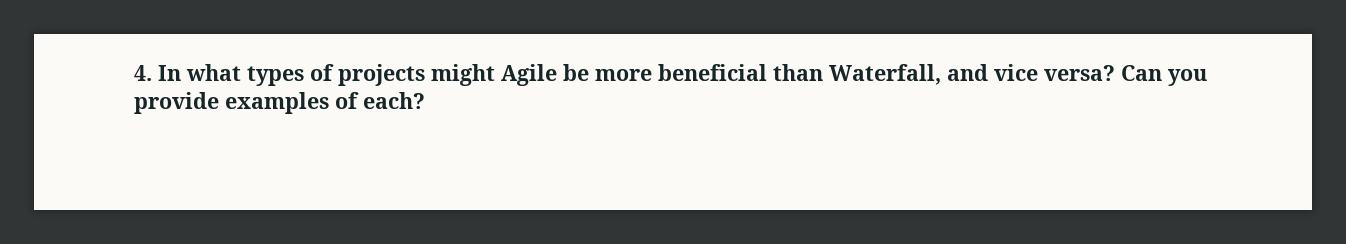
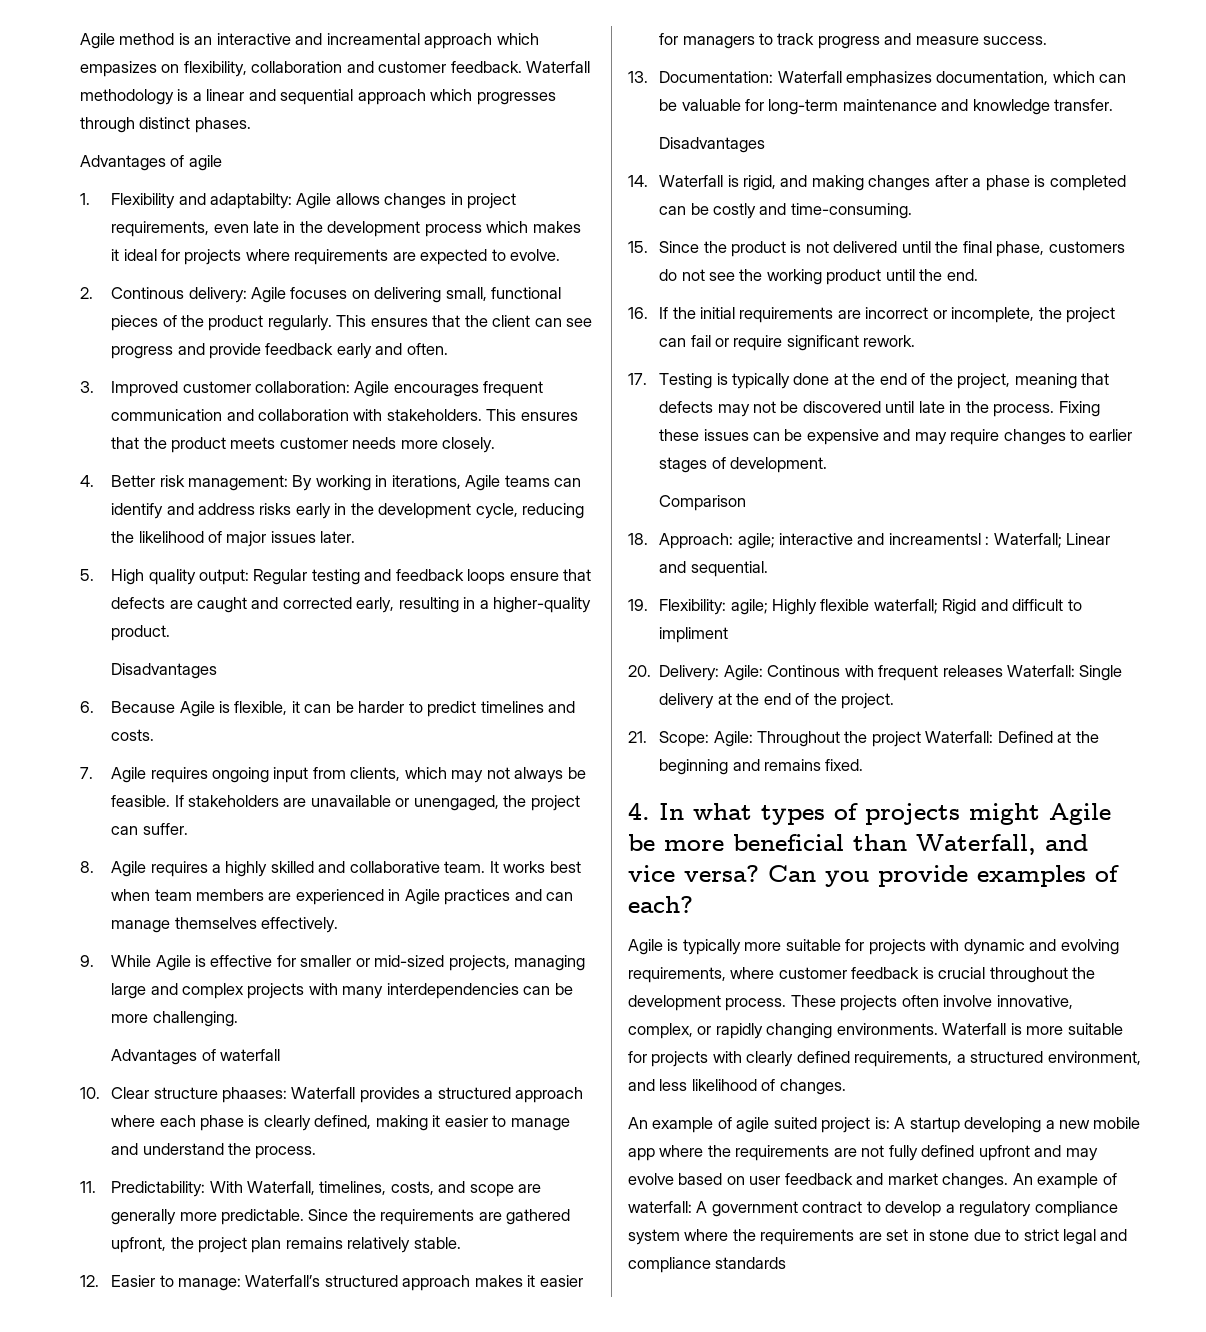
+ Agile method is an interactive and increamental approach which empasizes on flexibility, collaboration and customer feedback. Waterfall methodology is a linear and sequential approach which progresses through distinct phases.
+ Advantages of agile
+ 1. Flexibility and adaptabilty: Agile allows changes in project requirements, even late in the development process which makes it ideal for projects where requirements are expected to evolve.
+ 2. Continous delivery: Agile focuses on delivering small, functional pieces of the product regularly. This ensures that the client can see progress and provide feedback early and often.
+ 3. Improved customer collaboration: Agile encourages frequent communication and collaboration with stakeholders. This ensures that the product meets customer needs more closely.
+ 4. Better risk management: By working in iterations, Agile teams can identify and address risks early in the development cycle, reducing the likelihood of major issues later.
+ 5. High quality output: Regular testing and feedback loops ensure that defects are caught and corrected early, resulting in a higher-quality product.
+ Disadvantages
+ 6. Because Agile is flexible, it can be harder to predict timelines and costs.
+ 7. Agile requires ongoing input from clients, which may not always be feasible. If stakeholders are unavailable or unengaged, the project can suffer.
+ 8. Agile requires a highly skilled and collaborative team. It works best when team members are experienced in Agile practices and can manage themselves effectively.
+ 9. While Agile is effective for smaller or mid-sized projects, managing large and complex projects with many interdependencies can be more challenging.
+ Advantages of waterfall
+ 10. Clear structure phaases: Waterfall provides a structured approach where each phase is clearly defined, making it easier to manage and understand the process.
+ 11. Predictability: With Waterfall, timelines, costs, and scope are generally more predictable. Since the requirements are gathered upfront, the project plan remains relatively stable.
+ 12. Easier to manage: Waterfall’s structured approach makes it easier for managers to track progress and measure success.
+ 13. Documentation: Waterfall emphasizes documentation, which can be valuable for long-term maintenance and knowledge transfer.
+ Disadvantages
+ 14. Waterfall is rigid, and making changes after a phase is completed can be costly and time-consuming.
+ 15. Since the product is not delivered until the final phase, customers do not see the working product until the end.
+ 16. If the initial requirements are incorrect or incomplete, the project can fail or require significant rework.
+ 17. Testing is typically done at the end of the project, meaning that defects may not be discovered until late in the process. Fixing these issues can be expensive and may require changes to earlier stages of development.
+ Comparison
+ 18. Approach: agile; interactive and increamentsl : Waterfall; Linear and sequential.
+ 19. Flexibility: agile; Highly flexible waterfall; Rigid and difficult to impliment
+ 20. Delivery: Agile: Continous with frequent releases Waterfall: Single delivery at the end of the project.
+ 21. Scope: Agile: Throughout the project Waterfall: Defined at the beginning and remains fixed.
+ Agile is typically more suitable for projects with dynamic and evolving requirements, where customer feedback is crucial throughout the development process. These projects often involve innovative, complex, or rapidly changing environments. Waterfall is more suitable for projects with clearly defined requirements, a structured environment, and less likelihood of changes.
+ An example of agile suited project is: A startup developing a new mobile app where the requirements are not fully defined upfront and may evolve based on user feedback and market changes. An example of waterfall: A government contract to develop a regulatory compliance system where the requirements are set in stone due to strict legal and compliance standards

